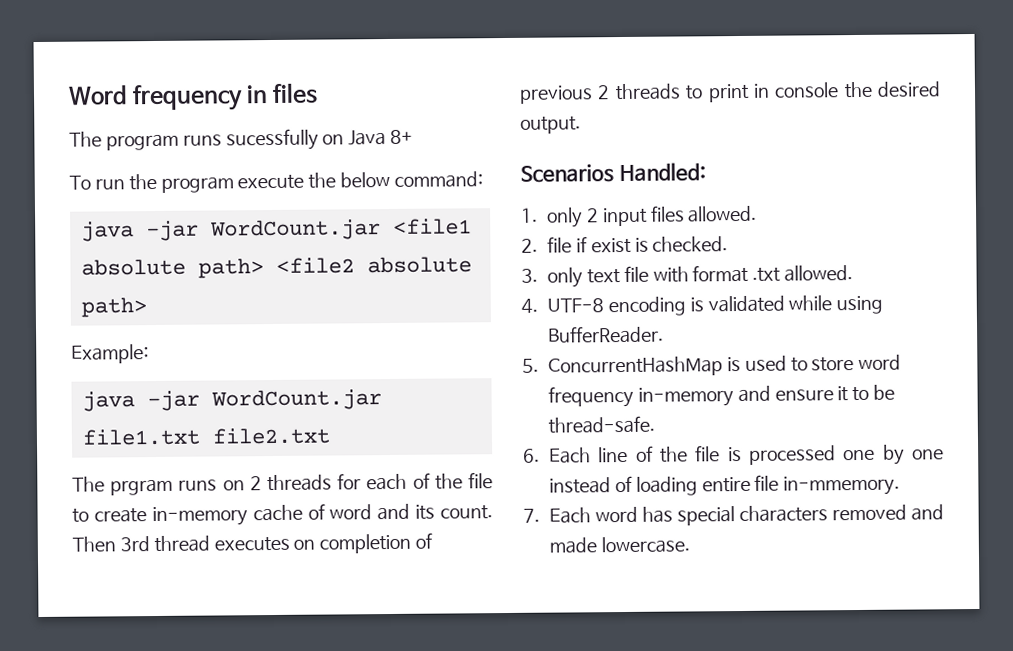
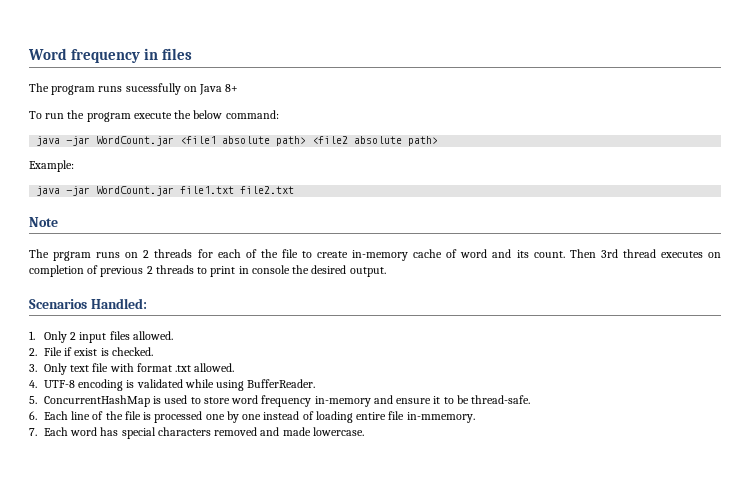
+ Note
- 1. only 2 input files allowed.
+ 1. Only 2 input files allowed.
- 2. file if exist is checked.
+ 2. File if exist is checked.
- 3. only text file with format .txt allowed.
+ 3. Only text file with format .txt allowed.

